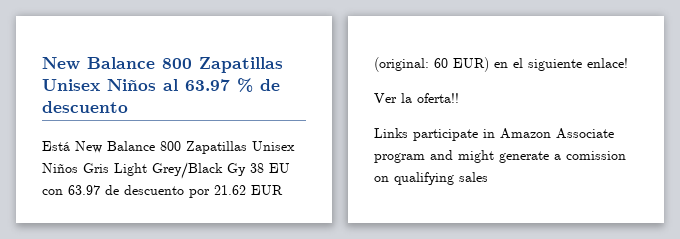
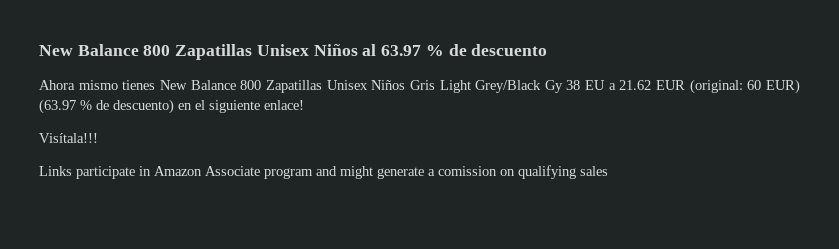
- Está New Balance 800 Zapatillas Unisex Niños Gris Light Grey/Black Gy 38 EU con 63.97 de descuento por 21.62 EUR (original: 60 EUR) en el siguiente enlace!
+ Ahora mismo tienes New Balance 800 Zapatillas Unisex Niños Gris Light Grey/Black Gy 38 EU a 21.62 EUR (original: 60 EUR) (63.97 % de descuento) en el siguiente enlace!
- Ver la oferta!!
+ Visítala!!!

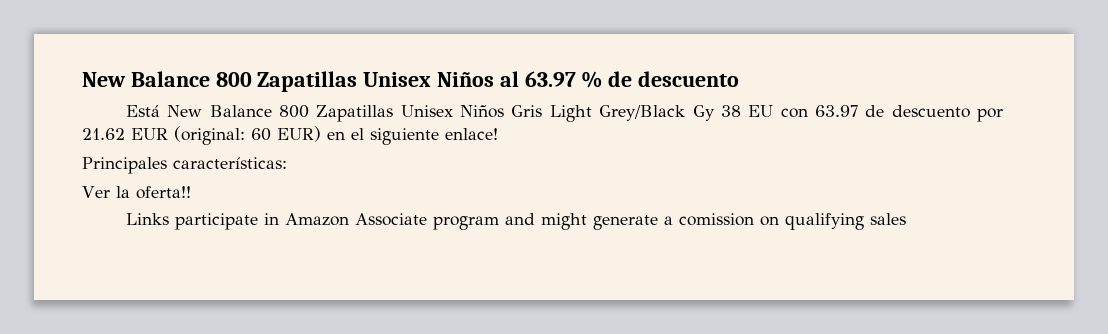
- Ahora mismo tienes New Balance 800 Zapatillas Unisex Niños Gris Light Grey/Black Gy 38 EU a 21.62 EUR (original: 60 EUR) (63.97 % de descuento) en el siguiente enlace!
+ Está New Balance 800 Zapatillas Unisex Niños Gris Light Grey/Black Gy 38 EU con 63.97 de descuento por 21.62 EUR (original: 60 EUR) en el siguiente enlace!
- Visítala!!!
+ Principales características:
+ Ver la oferta!!

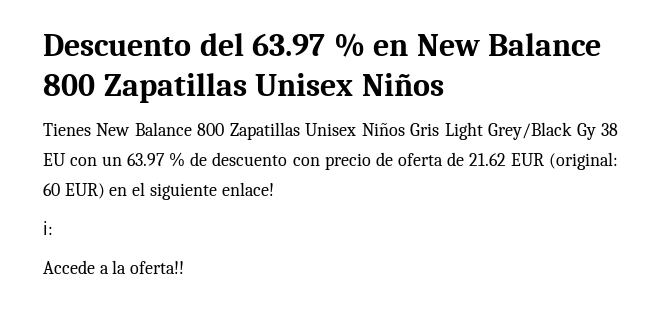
- New Balance 800 Zapatillas Unisex Niños al 63.97 % de descuento
- Está New Balance 800 Zapatillas Unisex Niños Gris Light Grey/Black Gy 38 EU con 63.97 de descuento por 21.62 EUR (original: 60 EUR) en el siguiente enlace!
+ Descuento del 63.97 % en New Balance 800 Zapatillas Unisex Niños
+ Tienes New Balance 800 Zapatillas Unisex Niños Gris Light Grey/Black Gy 38 EU con un 63.97 % de descuento con precio de oferta de 21.62 EUR (original: 60 EUR) en el siguiente enlace!
- Principales características:
- Ver la oferta!!
+ ℹ:
+ Accede a la oferta!!
- Links participate in Amazon Associate program and might generate a comission on qualifying sales

